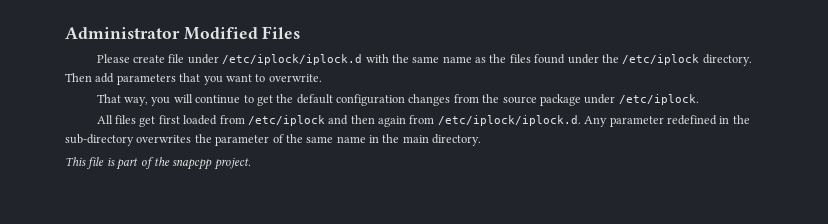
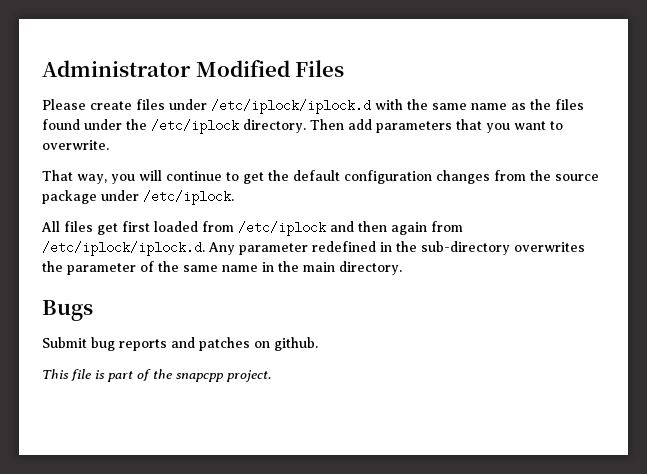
- Please create file under /etc/iplock/iplock.d with the same name as the files found under the /etc/iplock directory.
+ Please create files under /etc/iplock/iplock.d with the same name as the files found under the /etc/iplock directory.
+ Bugs
+ Submit bug reports and patches on github.

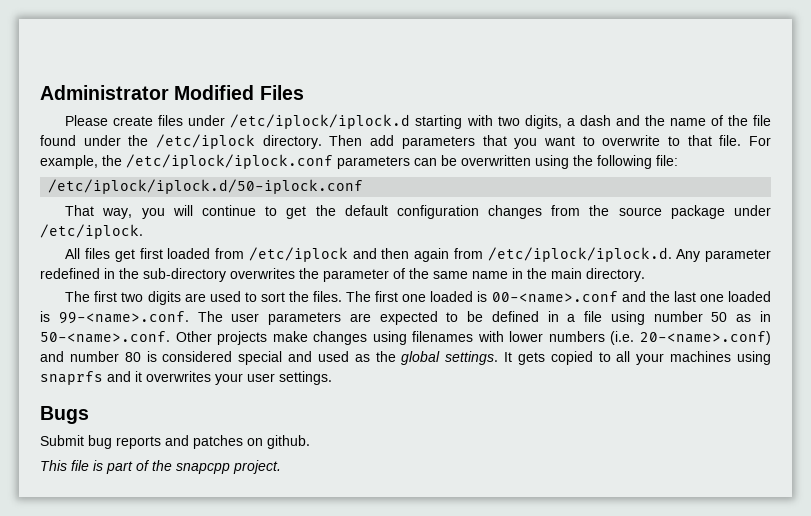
- Please create files under /etc/iplock/iplock.d with the same name as the files found under the /etc/iplock directory.
+ Please create files under /etc/iplock/iplock.d starting with two digits, a dash and the name of the file found under the /etc/iplock directory.
- Then add parameters that you want to overwrite.
+ Then add parameters that you want to overwrite to that file. For example, the /etc/iplock/iplock.conf parameters can be overwritten using the following file:
+ /etc/iplock/iplock.d/50-iplock.conf
+ The first two digits are used to sort the files. The first one loaded is 00-<name>.conf and the last one loaded is 99-<name>.conf. The user parameters are expected to be defined in a file using number 50 as in 50-<name>.conf. Other projects make changes using filenames with lower numbers (i.e. 20-<name>.conf) and number 80 is considered special and used as the global settings. It gets copied to all your machines using snaprfs and it overwrites your user settings.

